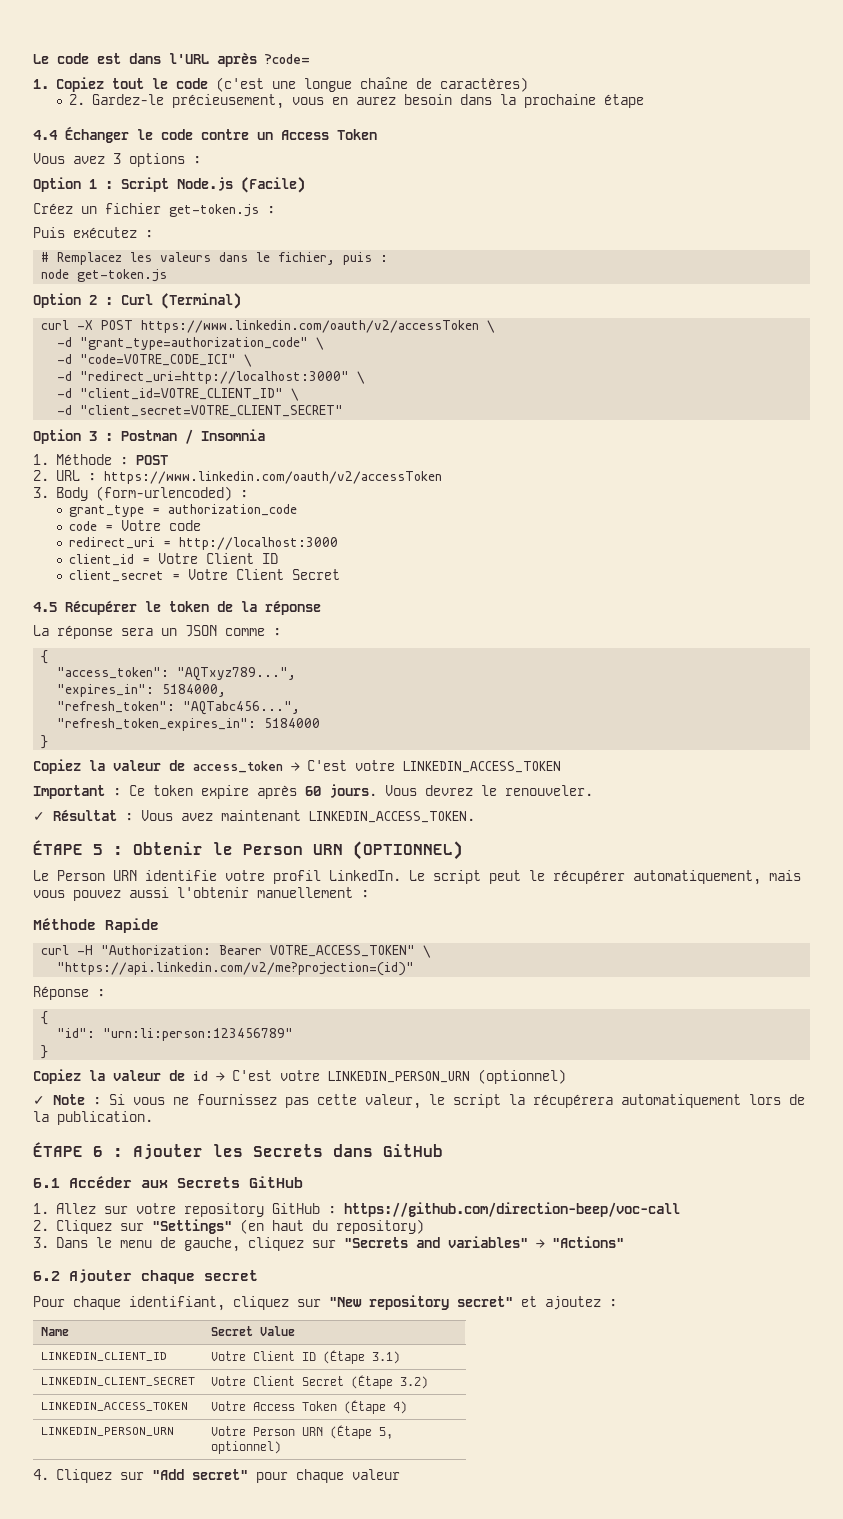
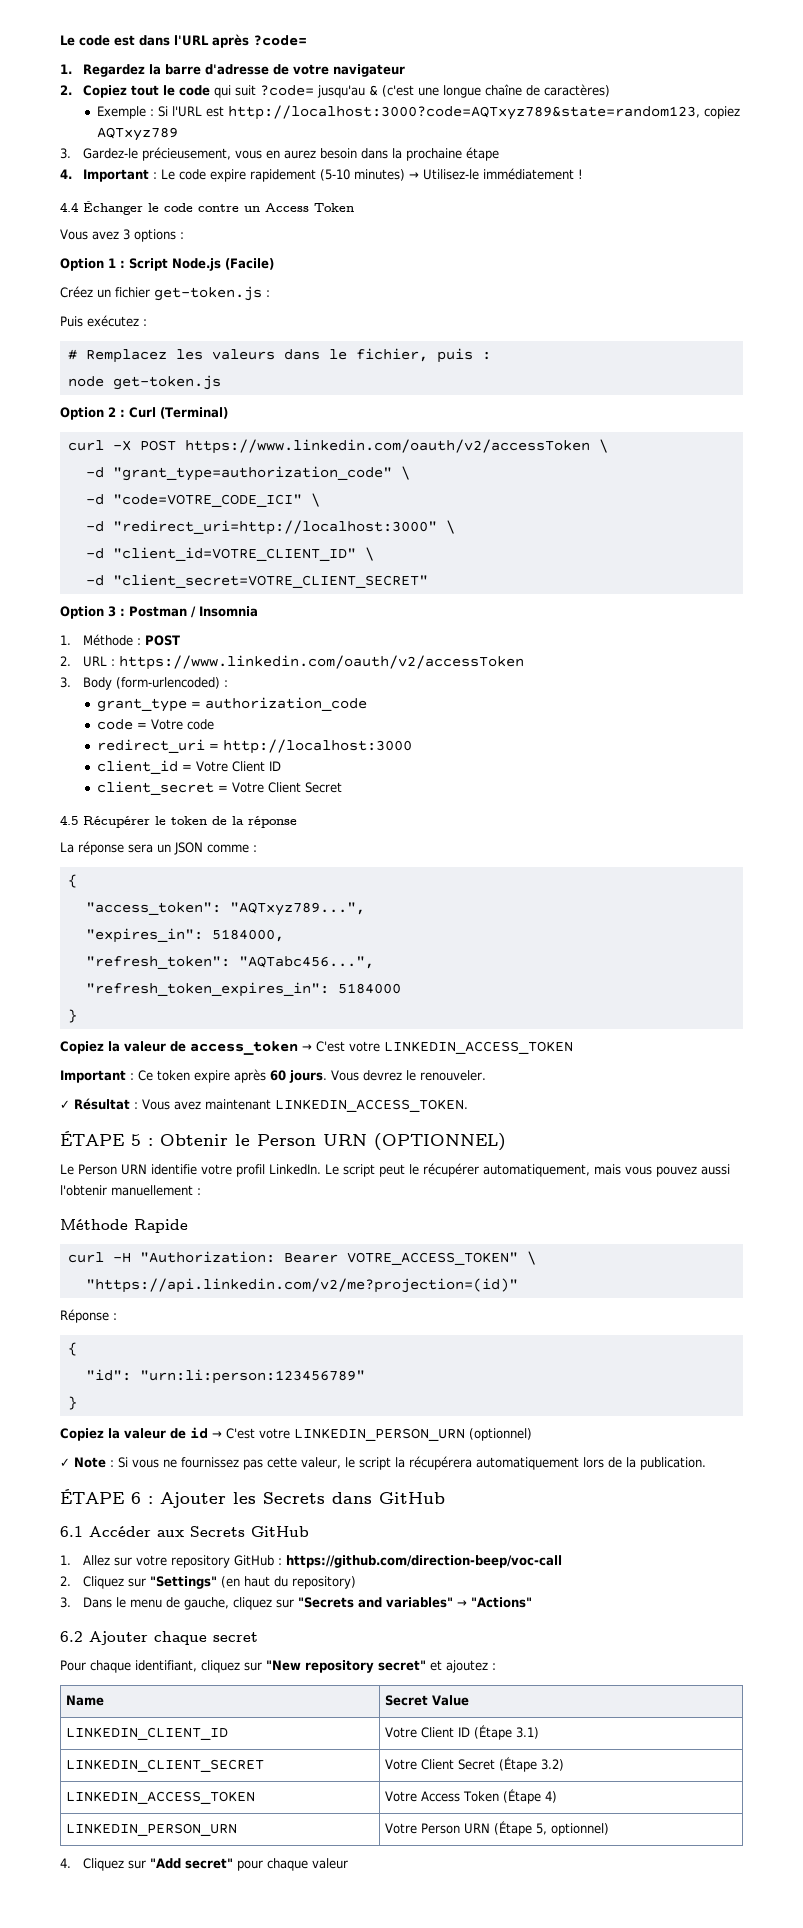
- 1. Copiez tout le code (c'est une longue chaîne de caractères)
+ 1. Regardez la barre d'adresse de votre navigateur
+ 2. Copiez tout le code qui suit ?code= jusqu'au & (c'est une longue chaîne de caractères)
- 2. Gardez-le précieusement, vous en aurez besoin dans la prochaine étape
+ Exemple : Si l'URL est http://localhost:3000?code=AQTxyz789&state=random123, copiez AQTxyz789
+ 3. Gardez-le précieusement, vous en aurez besoin dans la prochaine étape
+ 4. Important : Le code expire rapidement (5-10 minutes) → Utilisez-le immédiatement !

